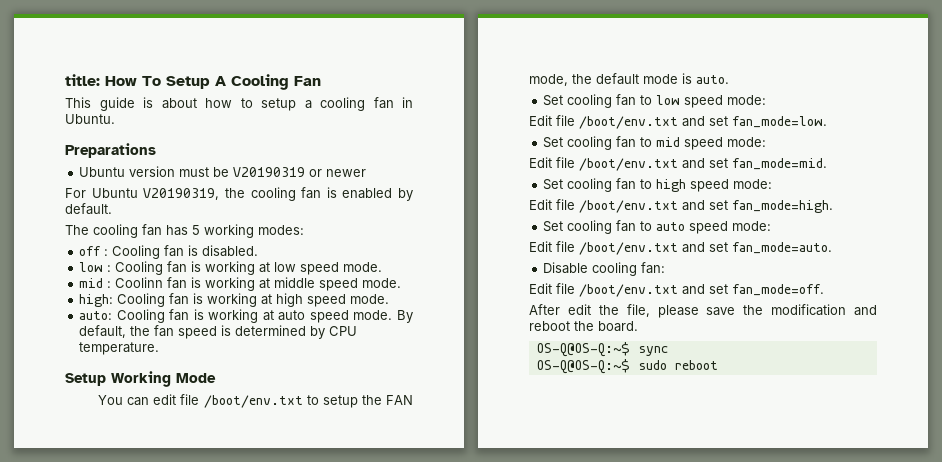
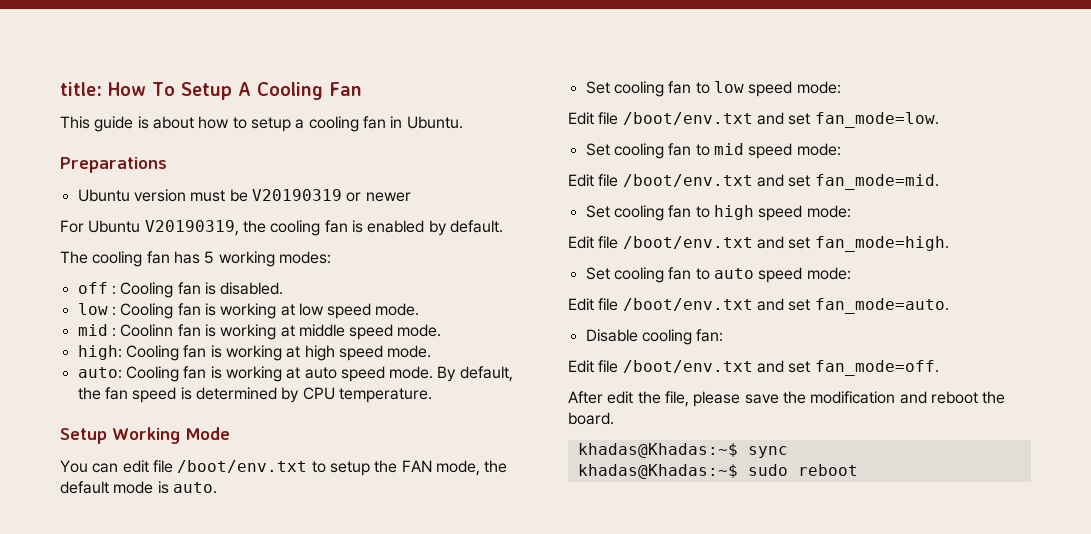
- OS-Q@OS-Q:~$ sync
+ khadas@Khadas:~$ sync
- OS-Q@OS-Q:~$ sudo reboot
+ khadas@Khadas:~$ sudo reboot

